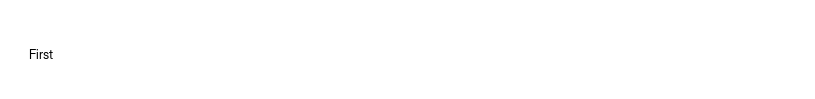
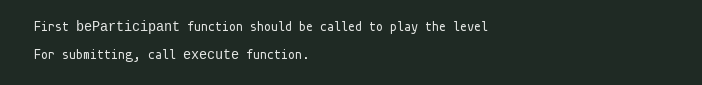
- First
+ First beParticipant function should be called to play the level
+ For submitting, call execute function.

